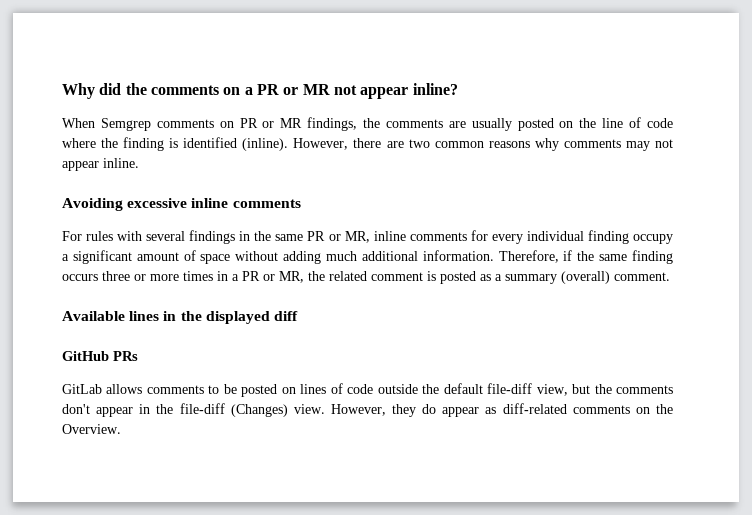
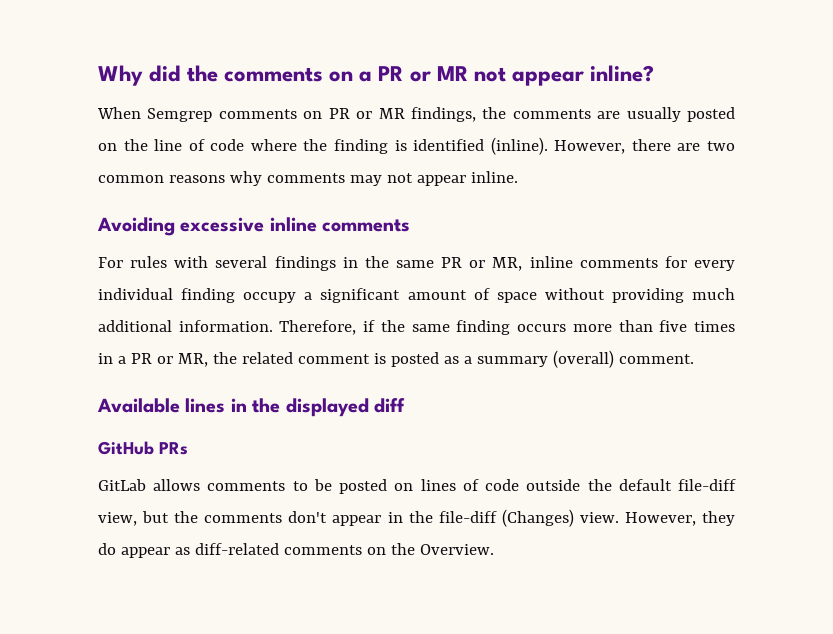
- For rules with several findings in the same PR or MR, inline comments for every individual finding occupy a significant amount of space without adding much additional information.
+ For rules with several findings in the same PR or MR, inline comments for every individual finding occupy a significant amount of space without providing much additional information.
- Therefore, if the same finding occurs three or more times in a PR or MR, the related comment is posted as a summary (overall) comment.
+ Therefore, if the same finding occurs more than five times in a PR or MR, the related comment is posted as a summary (overall) comment.

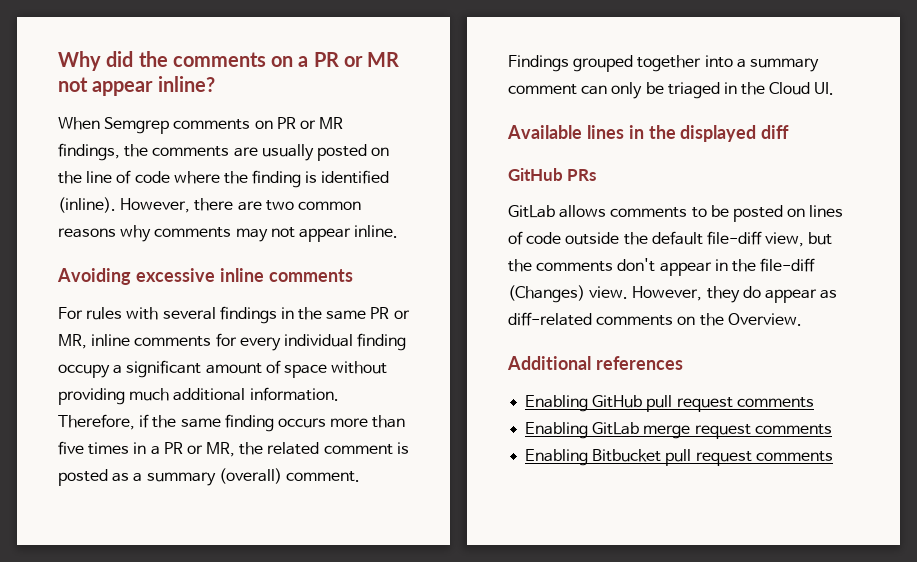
+ Findings grouped together into a summary comment can only be triaged in the Cloud UI.
+ Additional references
+ Enabling GitHub pull request comments
+ Enabling GitLab merge request comments
+ Enabling Bitbucket pull request comments

